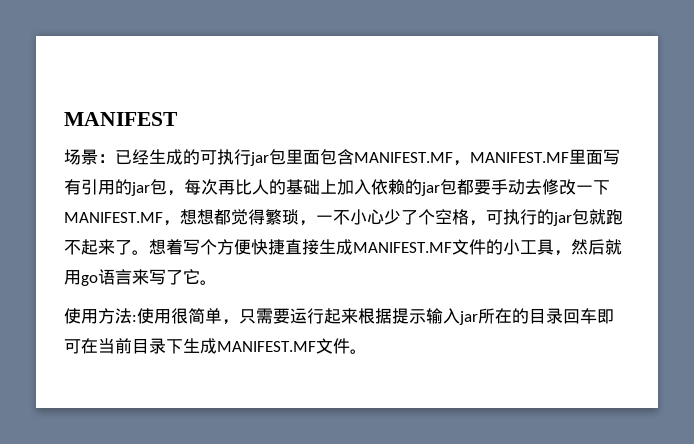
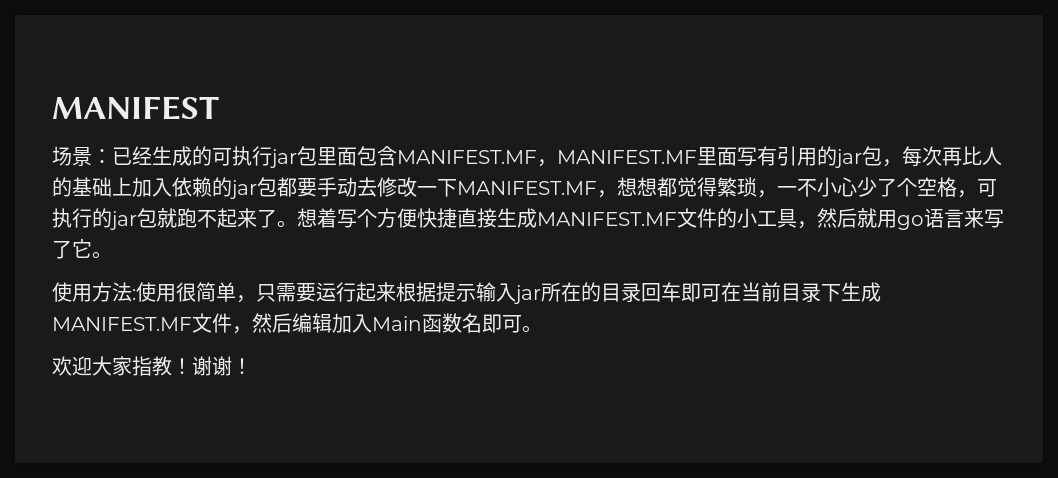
- 使用方法:使用很简单，只需要运行起来根据提示输入jar所在的目录回车即可在当前目录下生成MANIFEST.MF文件。
+ 使用方法:使用很简单，只需要运行起来根据提示输入jar所在的目录回车即可在当前目录下生成MANIFEST.MF文件，然后编辑加入Main函数名即可。
+ 欢迎大家指教！谢谢！

